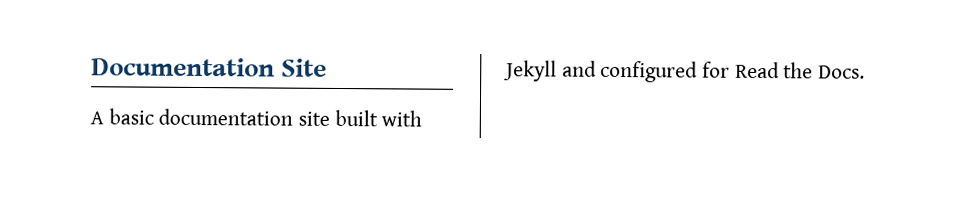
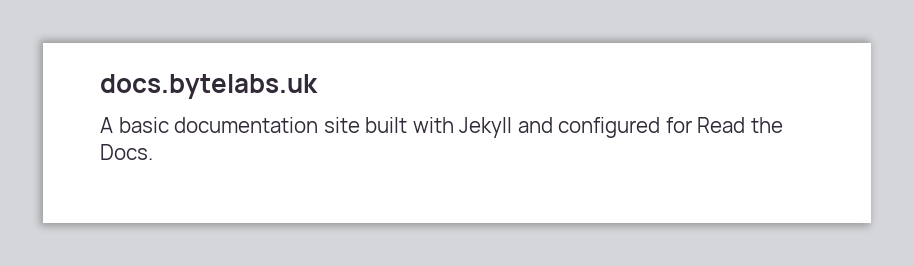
- Documentation Site
+ docs.bytelabs.uk

